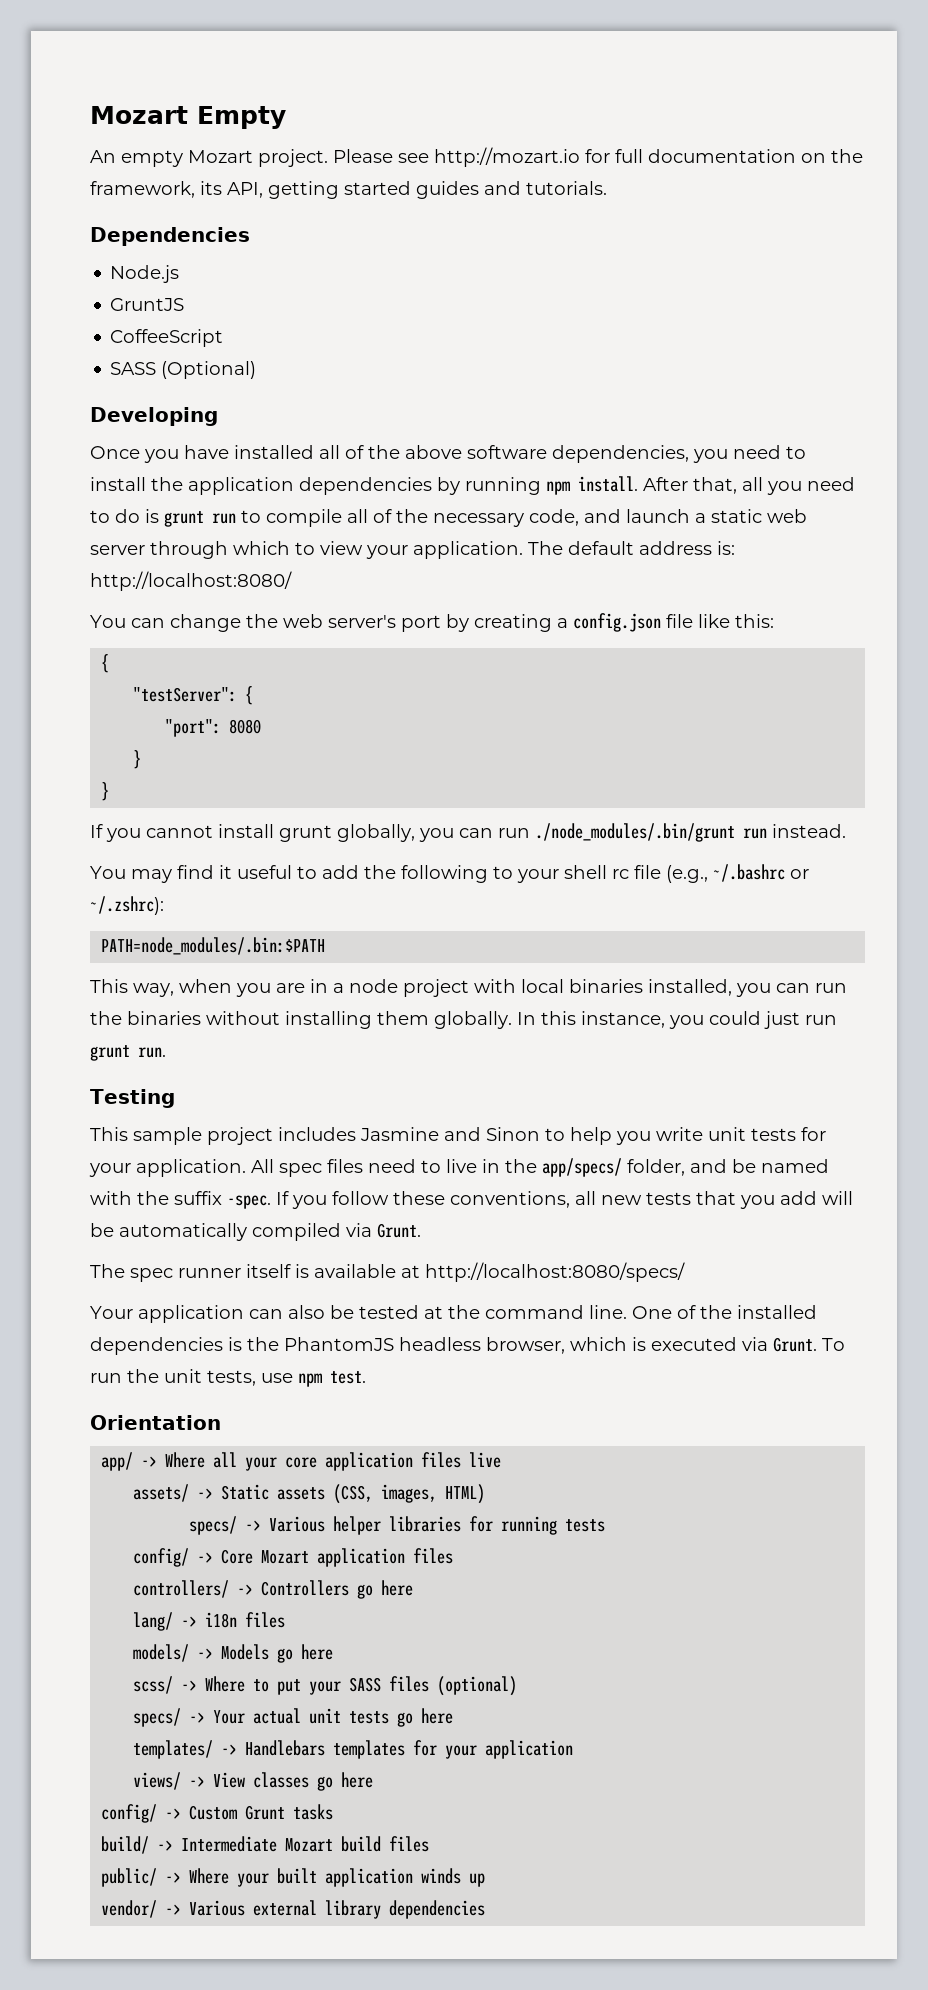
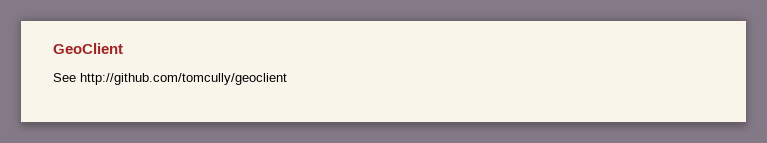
- Mozart Empty
- An empty Mozart project. Please see http://mozart.io for full documentation on the framework, its API, getting started guides and tutorials.
- Dependencies
- Node.js
- GruntJS
- CoffeeScript
- SASS (Optional)
- Developing
- Once you have installed all of the above software dependencies, you need to install the application dependencies by running npm install. After that, all you need to do is grunt run to compile all of the necessary code, and launch a static web server through which to view your application. The default address is: http://localhost:8080/
- You can change the web server's port by creating a config.json file like this:
- {
- "testServer": {
- "port": 8080
- }
- }
- If you cannot install grunt globally, you can run ./node_modules/.bin/grunt run instead.
- You may find it useful to add the following to your shell rc file (e.g., ~/.bashrc or ~/.zshrc):
- PATH=node_modules/.bin:$PATH
- This way, when you are in a node project with local binaries installed, you can run the binaries without installing them globally. In this instance, you could just run grunt run.
- Testing
- This sample project includes Jasmine and Sinon to help you write unit tests for your application. All spec files need to live in the app/specs/ folder, and be named with the suffix -spec. If you follow these conventions, all new tests that you add will be automatically compiled via Grunt.
- The spec runner itself is available at http://localhost:8080/specs/
- Your application can also be tested at the command line. One of the installed dependencies is the PhantomJS headless browser, which is executed via Grunt. To run the unit tests, use npm test.
- Orientation
- app/ -> Where all your core application files live
- assets/ -> Static assets (CSS, images, HTML)
- specs/ -> Various helper libraries for running tests
- config/ -> Core Mozart application files
- controllers/ -> Controllers go here
- lang/ -> i18n files
- models/ -> Models go here
- scss/ -> Where to put your SASS files (optional)
- specs/ -> Your actual unit tests go here
- templates/ -> Handlebars templates for your application
- views/ -> View classes go here
- config/ -> Custom Grunt tasks
- build/ -> Intermediate Mozart build files
- public/ -> Where your built application winds up
- vendor/ -> Various external library dependencies
+ GeoClient
+ See http://github.com/tomcully/geoclient

